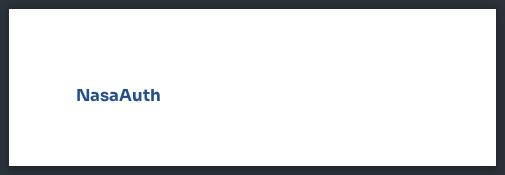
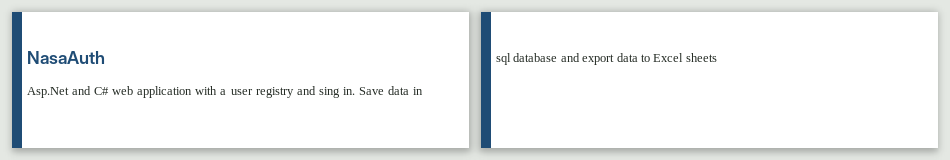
+ Asp.Net and C# web application with a user registry and sing in. Save data in sql database and export data to Excel sheets

